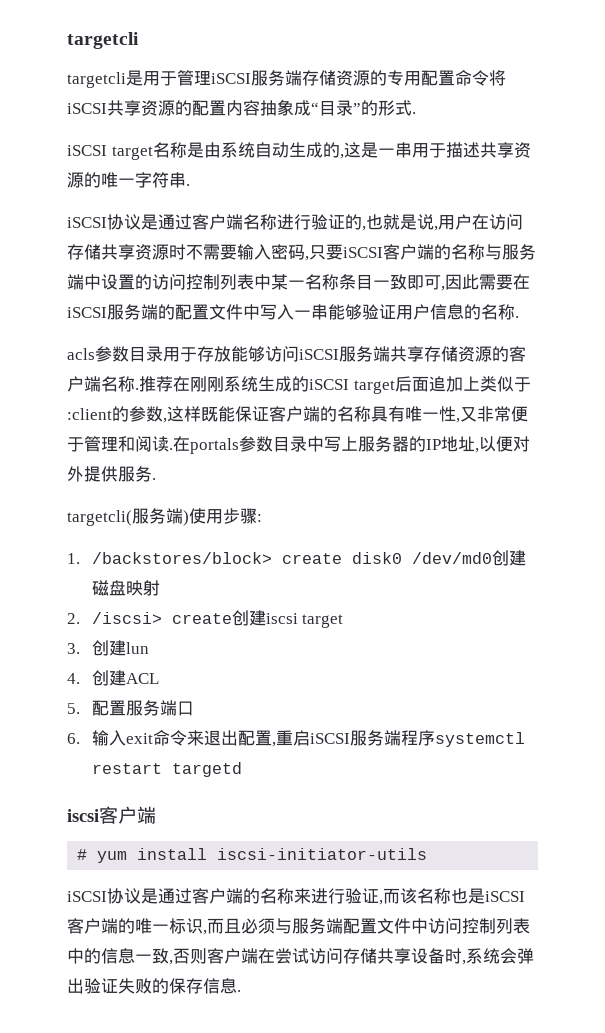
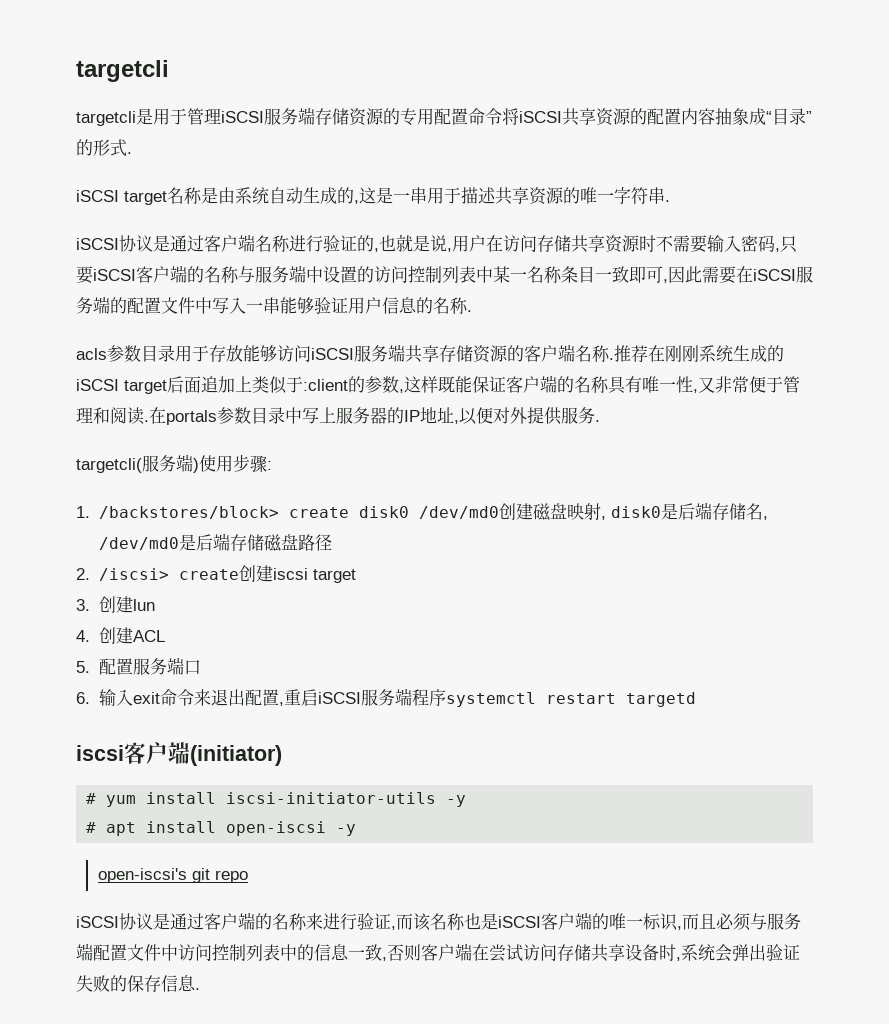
- 1. /backstores/block> create disk0 /dev/md0创建磁盘映射
+ 1. /backstores/block> create disk0 /dev/md0创建磁盘映射, disk0是后端存储名, /dev/md0是后端存储磁盘路径
- iscsi客户端
+ iscsi客户端(initiator)
- # yum install iscsi-initiator-utils
+ # yum install iscsi-initiator-utils -y
+ # apt install open-iscsi -y
+ open-iscsi's git repo

